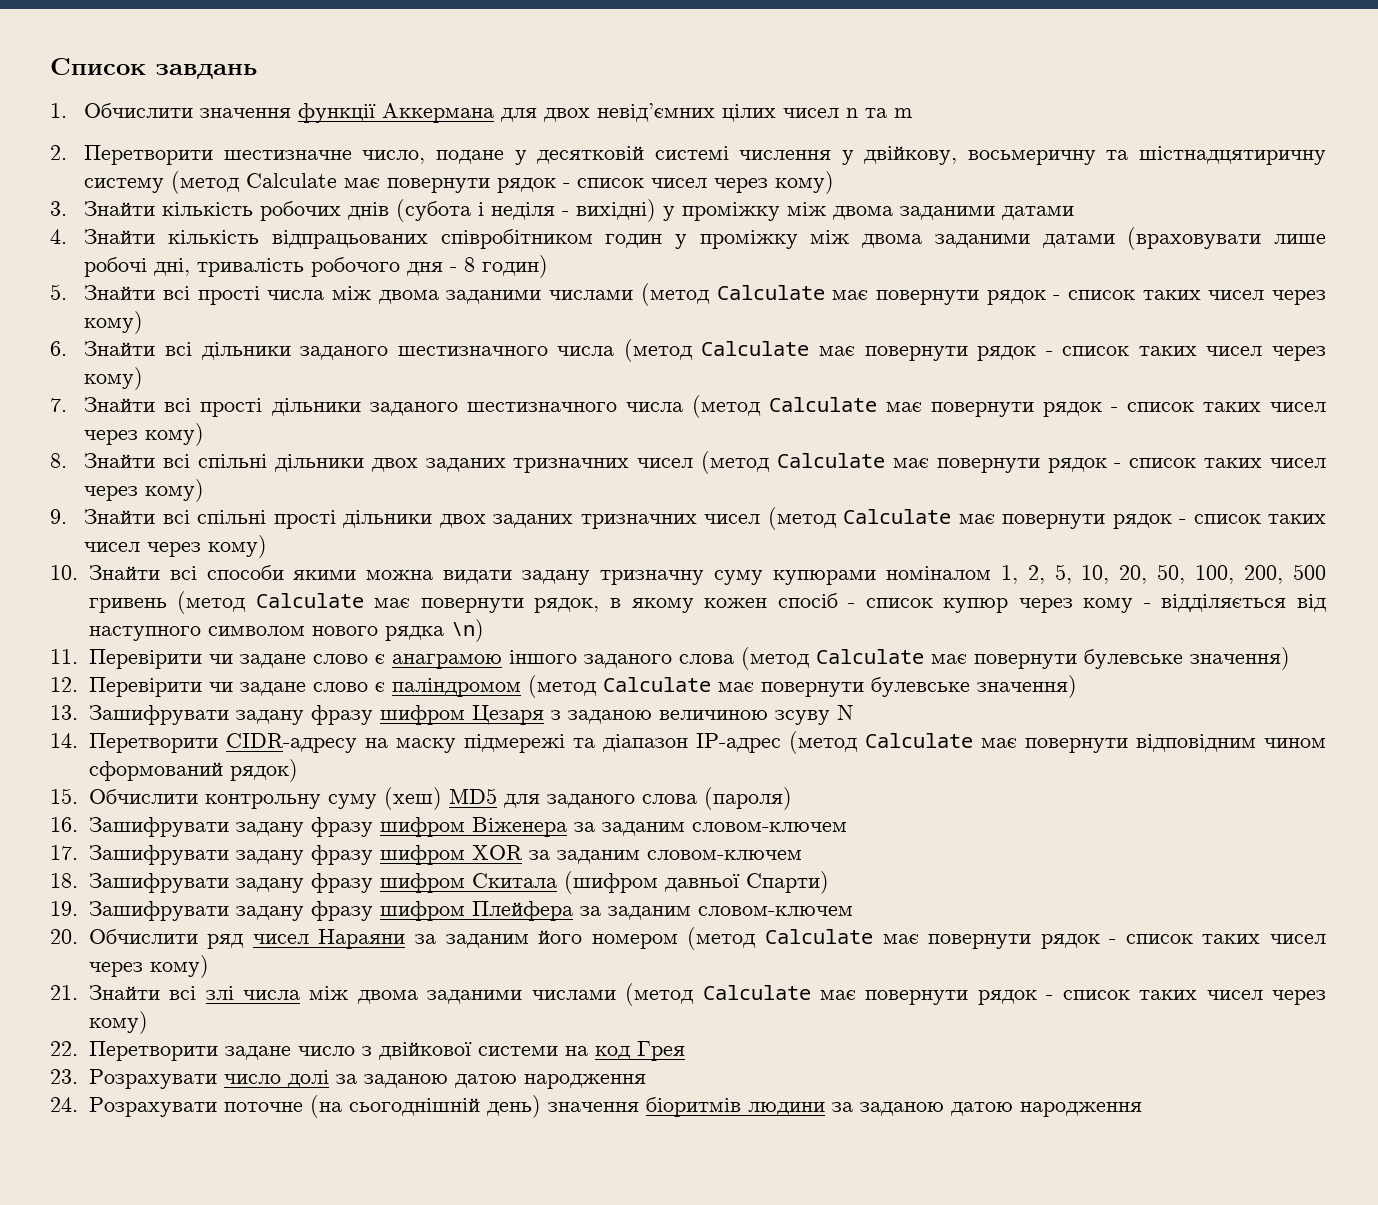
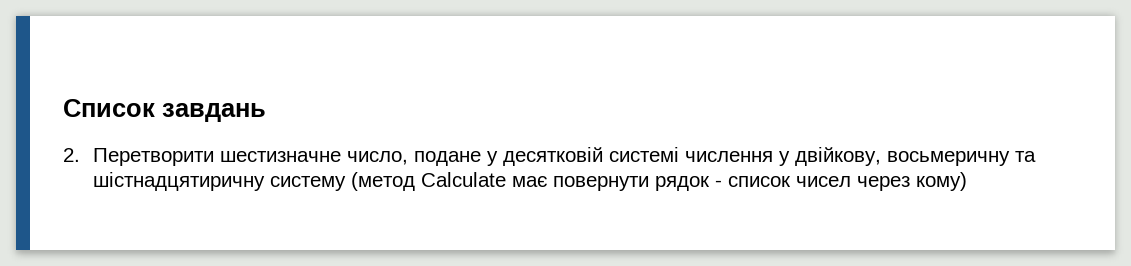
- 1. Обчислити значення функції Аккермана для двох невідʼємних цілих чисел n та m
- 3. Знайти кількість робочих днів (субота і неділя - вихідні) у проміжку між двома заданими датами
- 4. Знайти кількість відпрацьованих співробітником годин у проміжку між двома заданими датами (враховувати лише робочі дні, тривалість робочого дня - 8 годин)
- 5. Знайти всі прості числа між двома заданими числами (метод Calculate має повернути рядок - список таких чисел через кому)
- 6. Знайти всі дільники заданого шестизначного числа (метод Calculate має повернути рядок - список таких чисел через кому)
- 7. Знайти всі прості дільники заданого шестизначного числа (метод Calculate має повернути рядок - список таких чисел через кому)
- 8. Знайти всі спільні дільники двох заданих тризначних чисел (метод Calculate має повернути рядок - список таких чисел через кому)
- 9. Знайти всі спільні прості дільники двох заданих тризначних чисел (метод Calculate має повернути рядок - список таких чисел через кому)
- 10. Знайти всі способи якими можна видати задану тризначну суму купюрами номіналом 1, 2, 5, 10, 20, 50, 100, 200, 500 гривень (метод Calculate має повернути рядок, в якому кожен спосіб - список купюр через кому - відділяється від наступного символом нового рядка \n)
- 11. Перевірити чи задане слово є анаграмою іншого заданого слова (метод Calculate має повернути булевське значення)
- 12. Перевірити чи задане слово є паліндромом (метод Calculate має повернути булевське значення)
- 13. Зашифрувати задану фразу шифром Цезаря з заданою величиною зсуву N
- 14. Перетворити CIDR-адресу на маску підмережі та діапазон IP-адрес (метод Calculate має повернути відповідним чином сформований рядок)
- 15. Обчислити контрольну суму (хеш) MD5 для заданого слова (пароля)
- 16. Зашифрувати задану фразу шифром Віженера за заданим словом-ключем
- 17. Зашифрувати задану фразу шифром XOR за заданим словом-ключем
- 18. Зашифрувати задану фразу шифром Скитала (шифром давньої Спарти)
- 19. Зашифрувати задану фразу шифром Плейфера за заданим словом-ключем
- 20. Обчислити ряд чисел Нараяни за заданим його номером (метод Calculate має повернути рядок - список таких чисел через кому)
- 21. Знайти всі злі числа між двома заданими числами (метод Calculate має повернути рядок - список таких чисел через кому)
- 22. Перетворити задане число з двійкової системи на код Грея
- 23. Розрахувати число долі за заданою датою народження
- 24. Розрахувати поточне (на сьогоднішній день) значення біоритмів людини за заданою датою народження

